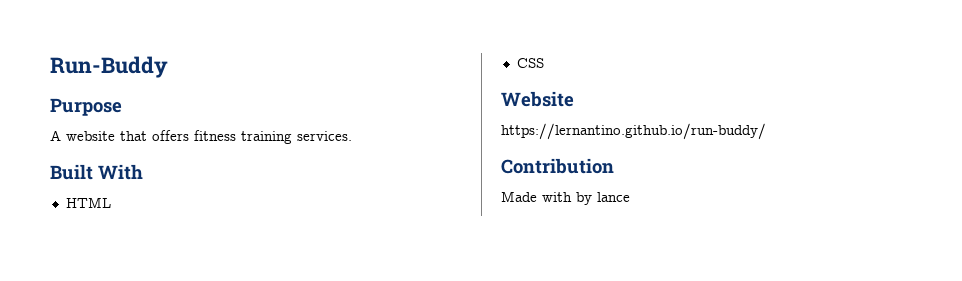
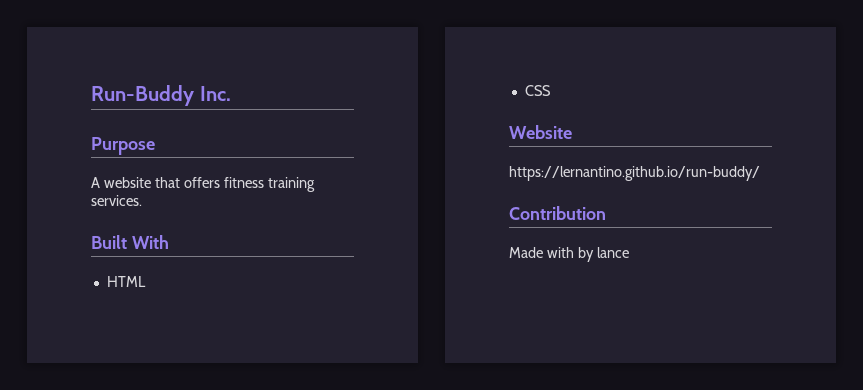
- Run-Buddy
+ Run-Buddy Inc.

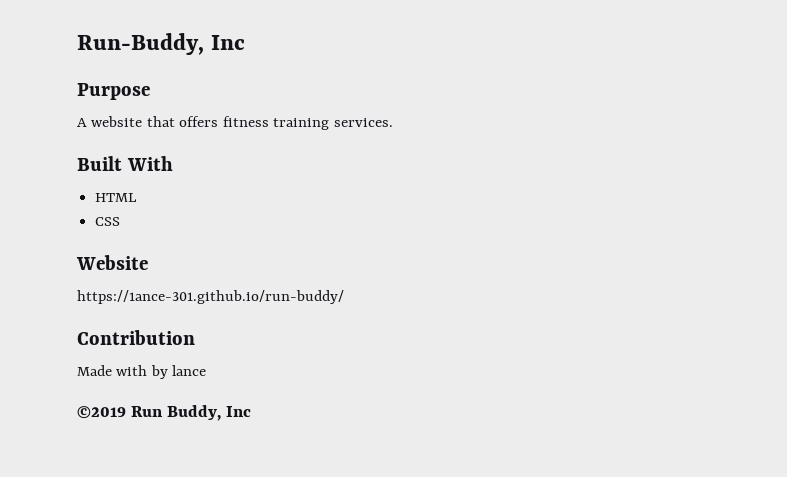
- Run-Buddy Inc.
+ Run-Buddy, Inc
- https://lernantino.github.io/run-buddy/
+ https://1ance-301.github.io/run-buddy/
+ ©2019 Run Buddy, Inc

